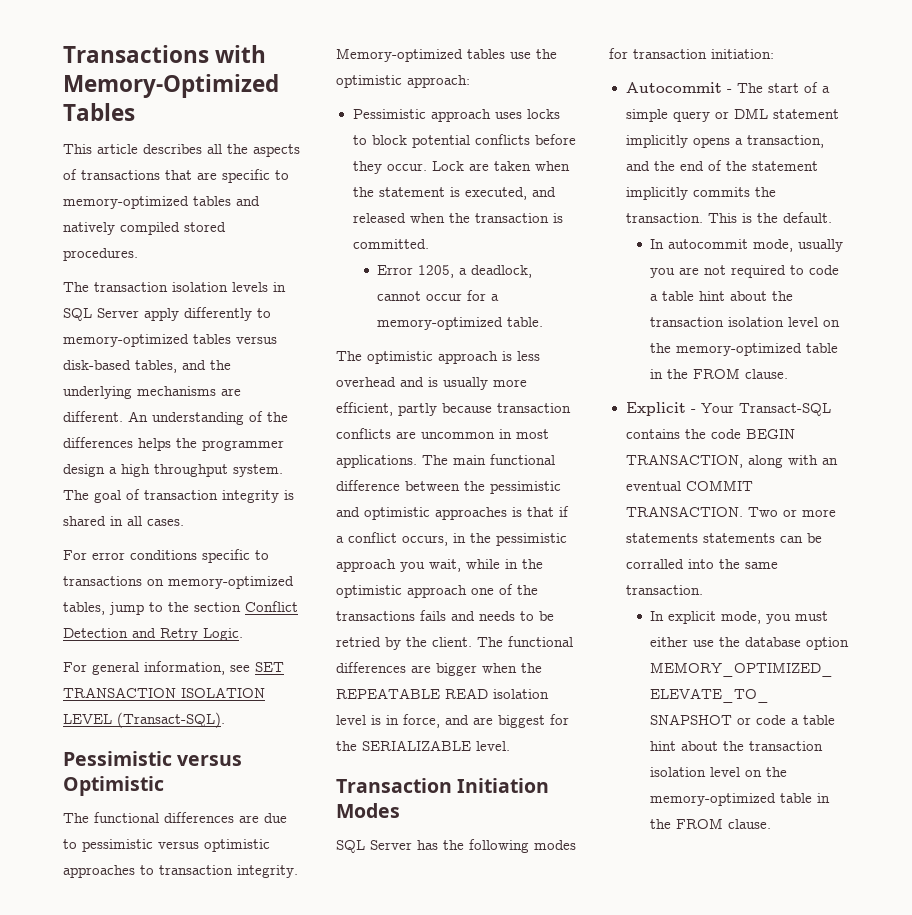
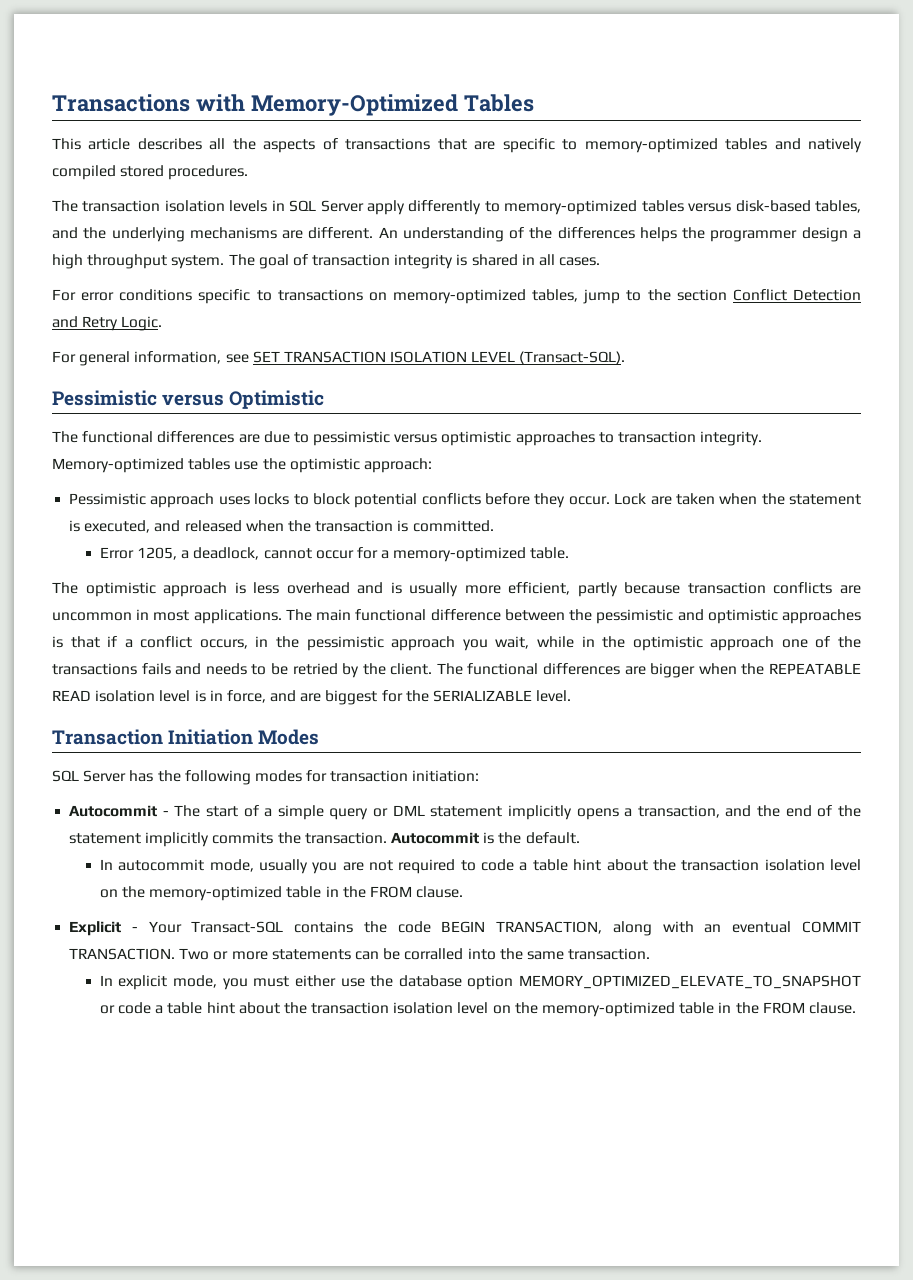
- This is the default.
+ Autocommit is the default.
- Two or more statements statements can be corralled into the same transaction.
+ Two or more statements can be corralled into the same transaction.

